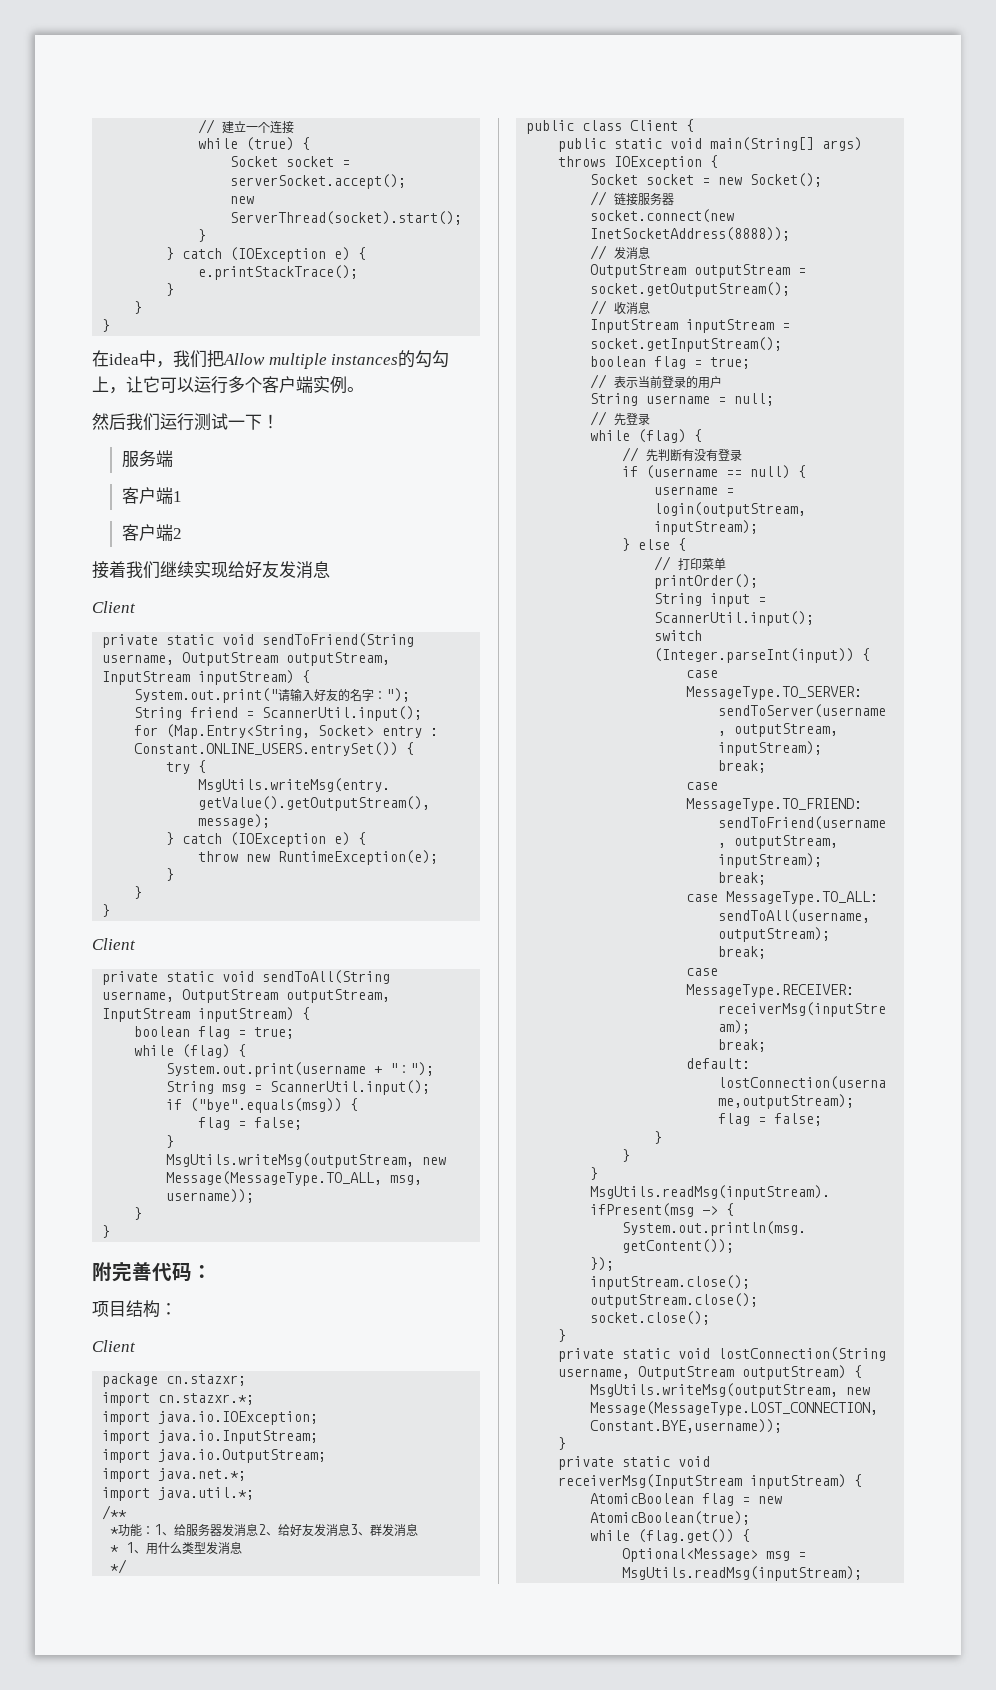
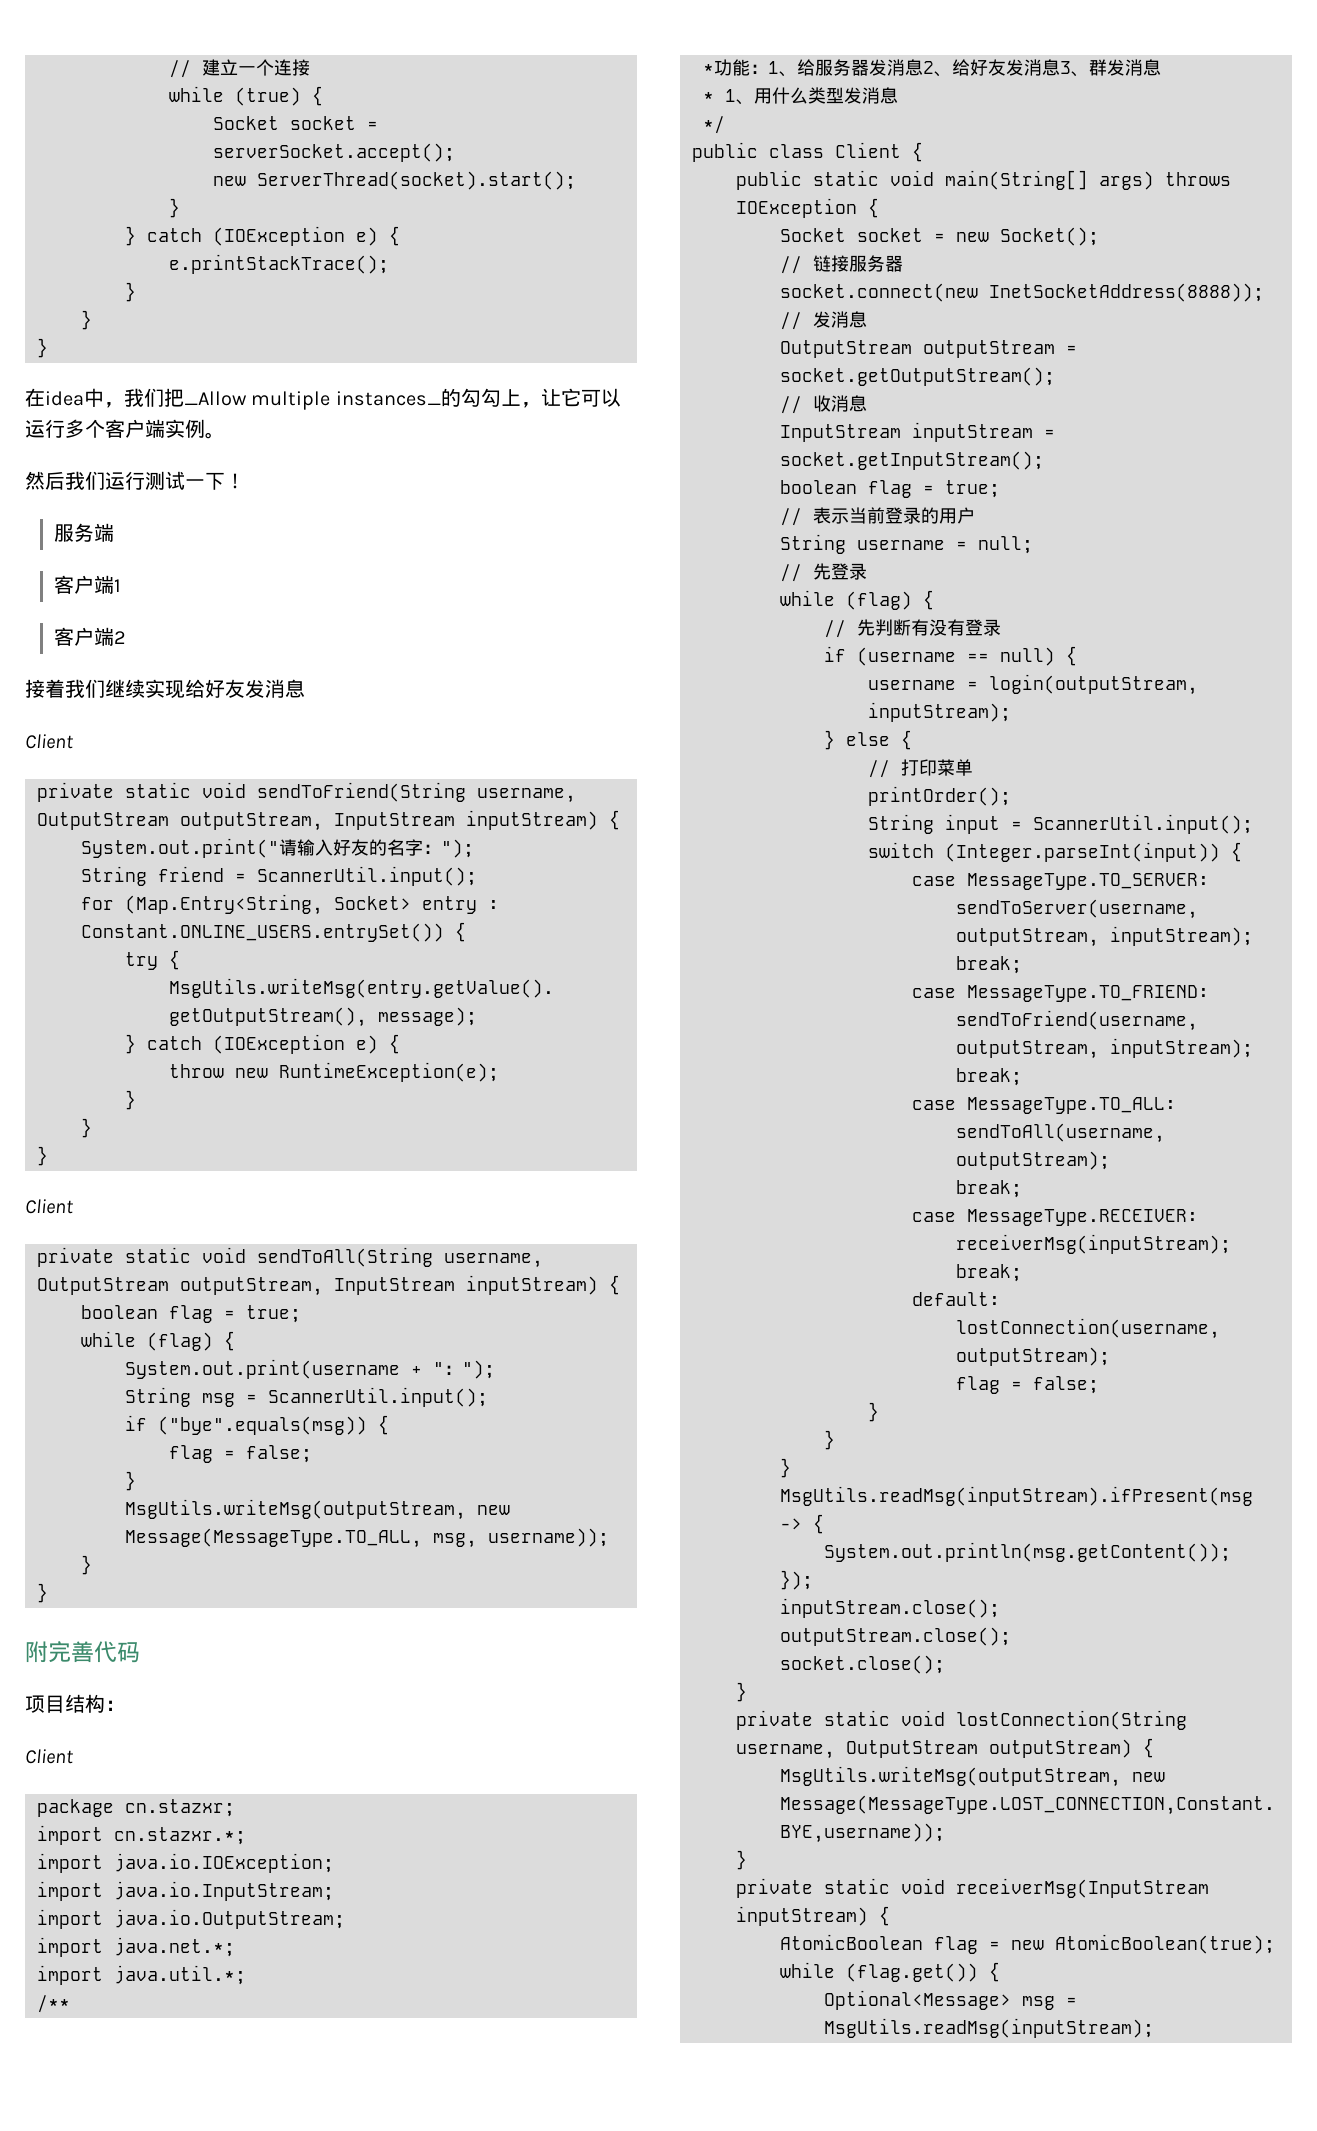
- 在idea中，我们把Allow multiple instances的勾勾上，让它可以运行多个客户端实例。
+ 在idea中，我们把_Allow multiple instances_的勾勾上，让它可以运行多个客户端实例。
- 附完善代码：
+ 附完善代码

